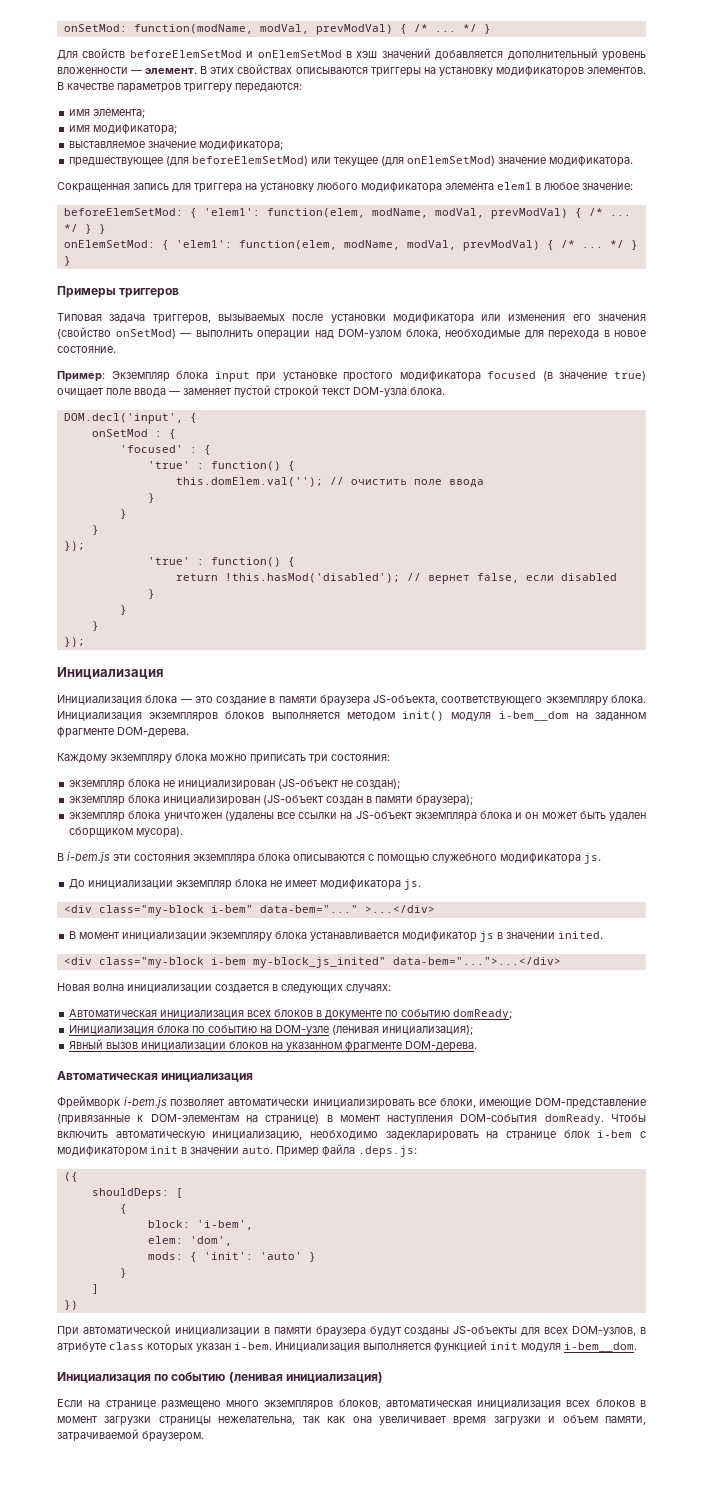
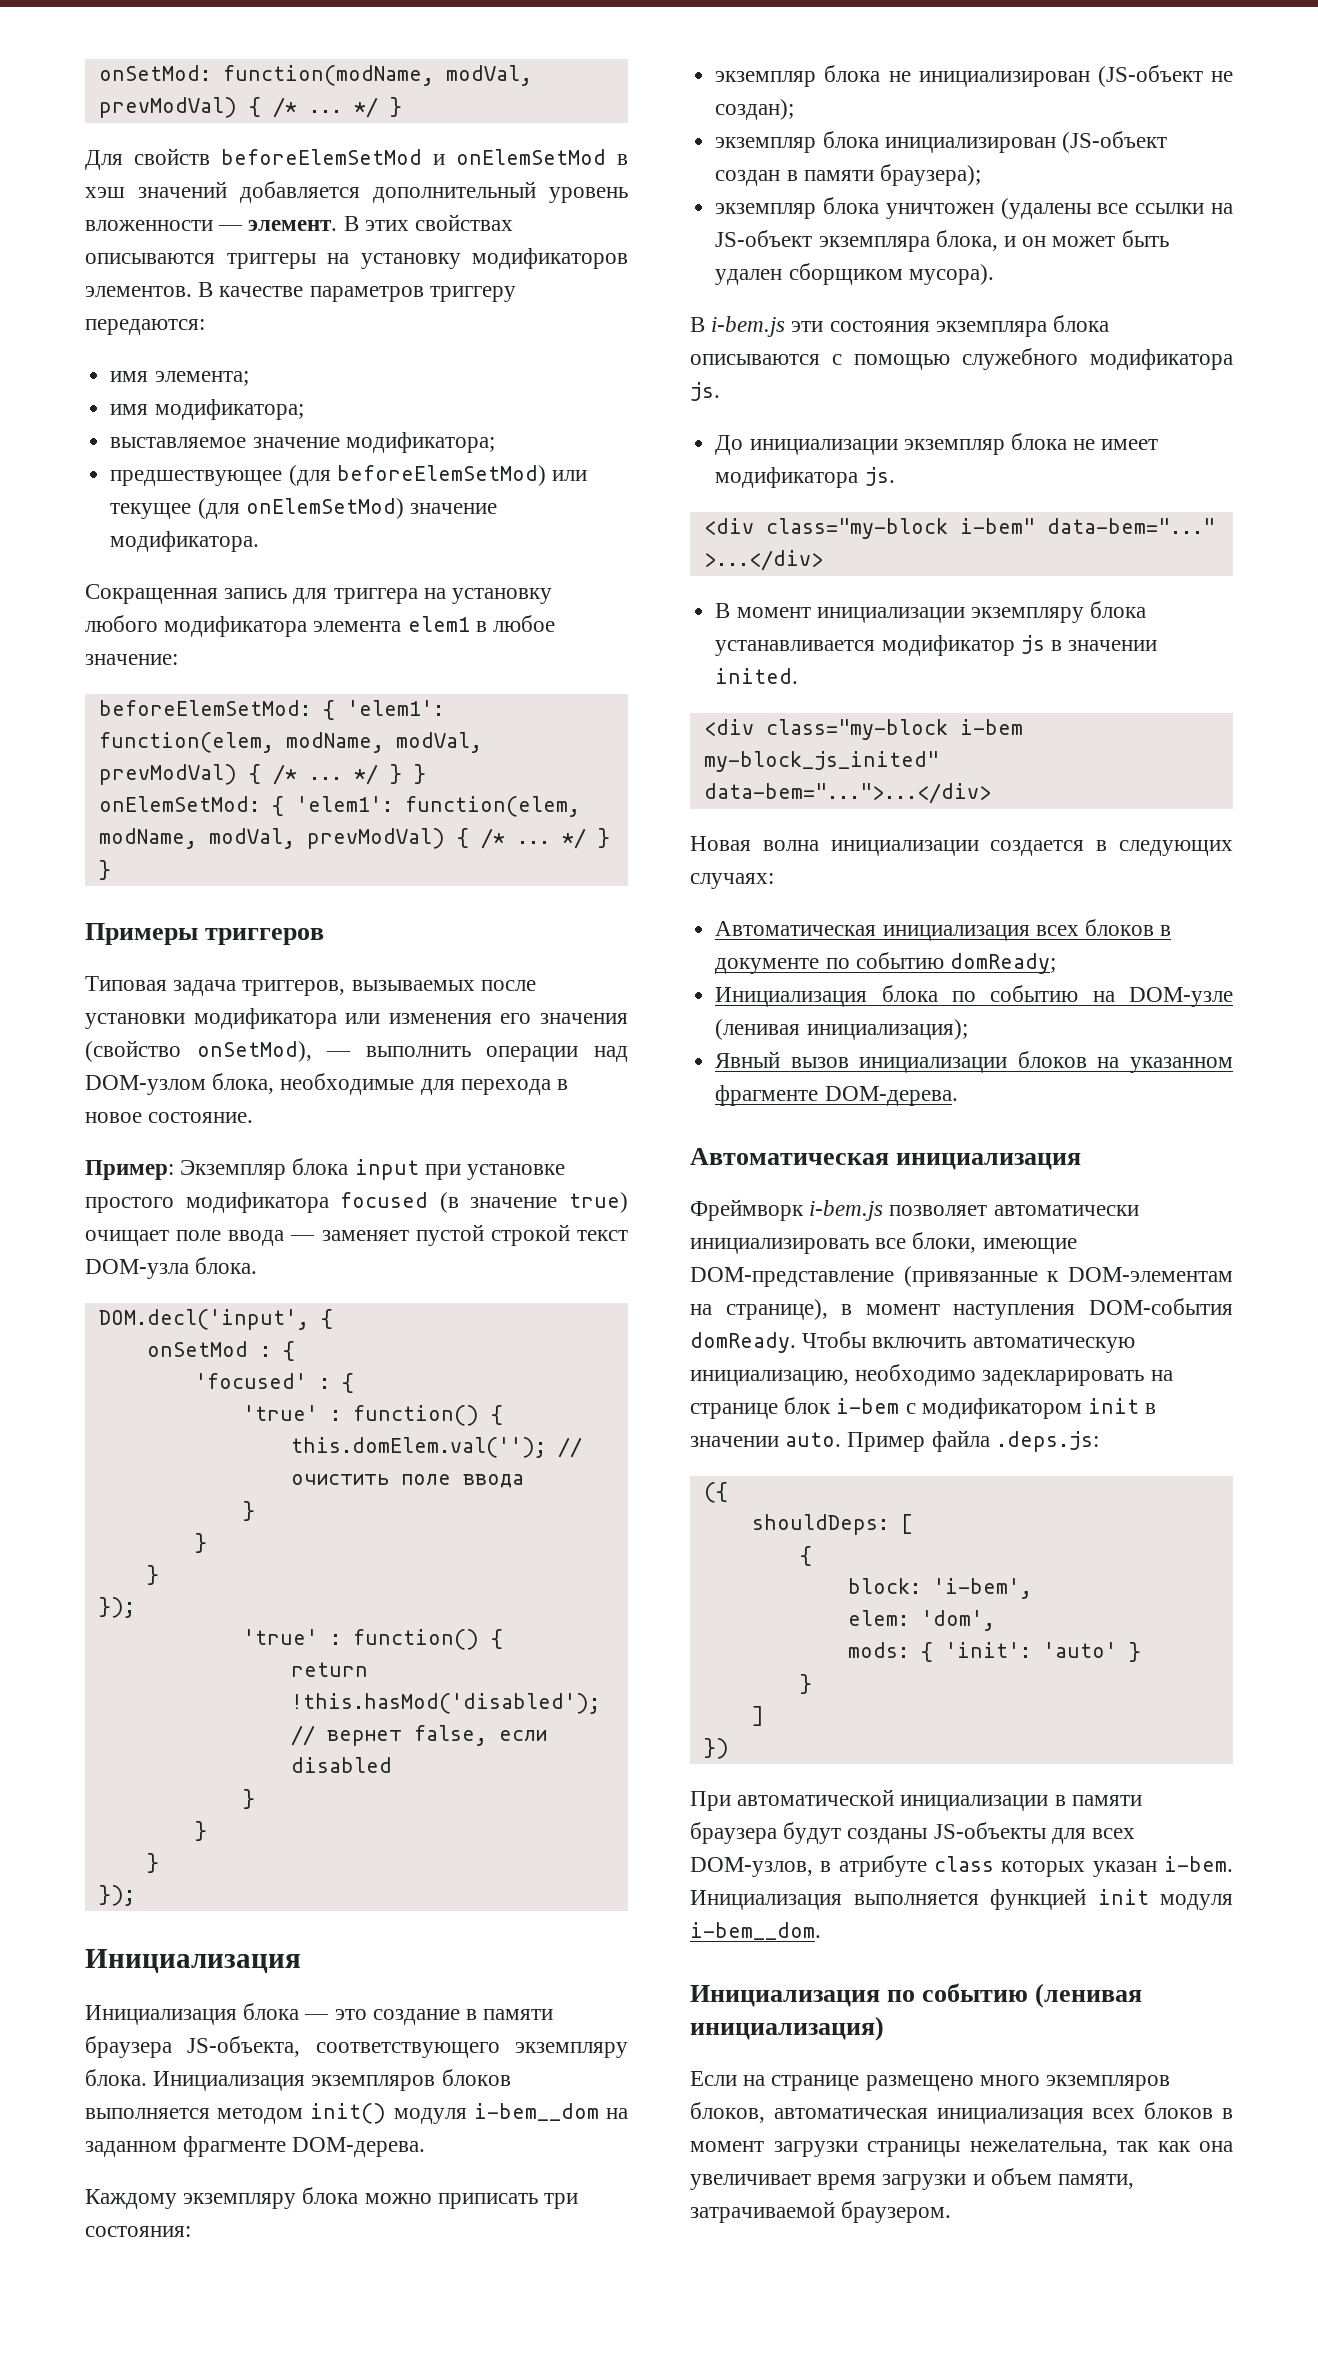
- Типовая задача триггеров, вызываемых после установки модификатора или изменения его значения (свойство onSetMod) — выполнить операции над DOM-узлом блока, необходимые для перехода в новое состояние.
+ Типовая задача триггеров, вызываемых после установки модификатора или изменения его значения (свойство onSetMod), — выполнить операции над DOM-узлом блока, необходимые для перехода в новое состояние.
- экземпляр блока уничтожен (удалены все ссылки на JS-объект экземпляра блока и он может быть удален сборщиком мусора).
+ экземпляр блока уничтожен (удалены все ссылки на JS-объект экземпляра блока, и он может быть удален сборщиком мусора).
- Фреймворк i-bem.js позволяет автоматически инициализировать все блоки, имеющие DOM-представление (привязанные к DOM-элементам на странице) в момент наступления DOM-события domReady.
+ Фреймворк i-bem.js позволяет автоматически инициализировать все блоки, имеющие DOM-представление (привязанные к DOM-элементам на странице), в момент наступления DOM-события domReady.

